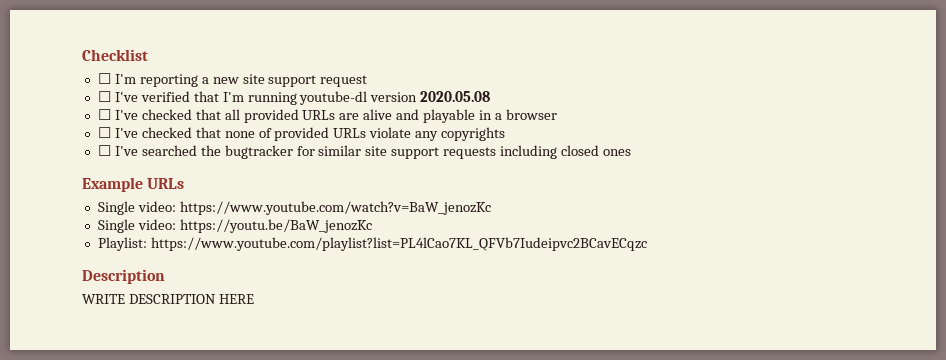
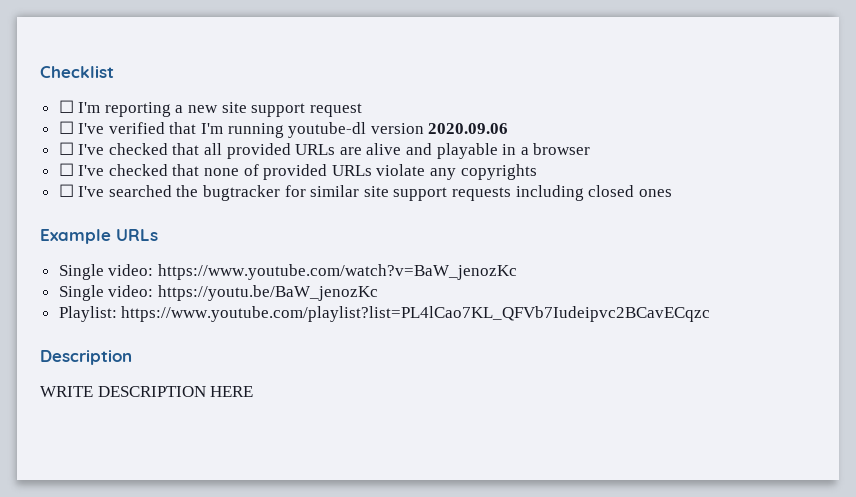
- ☐ I've verified that I'm running youtube-dl version 2020.05.08
+ ☐ I've verified that I'm running youtube-dl version 2020.09.06

